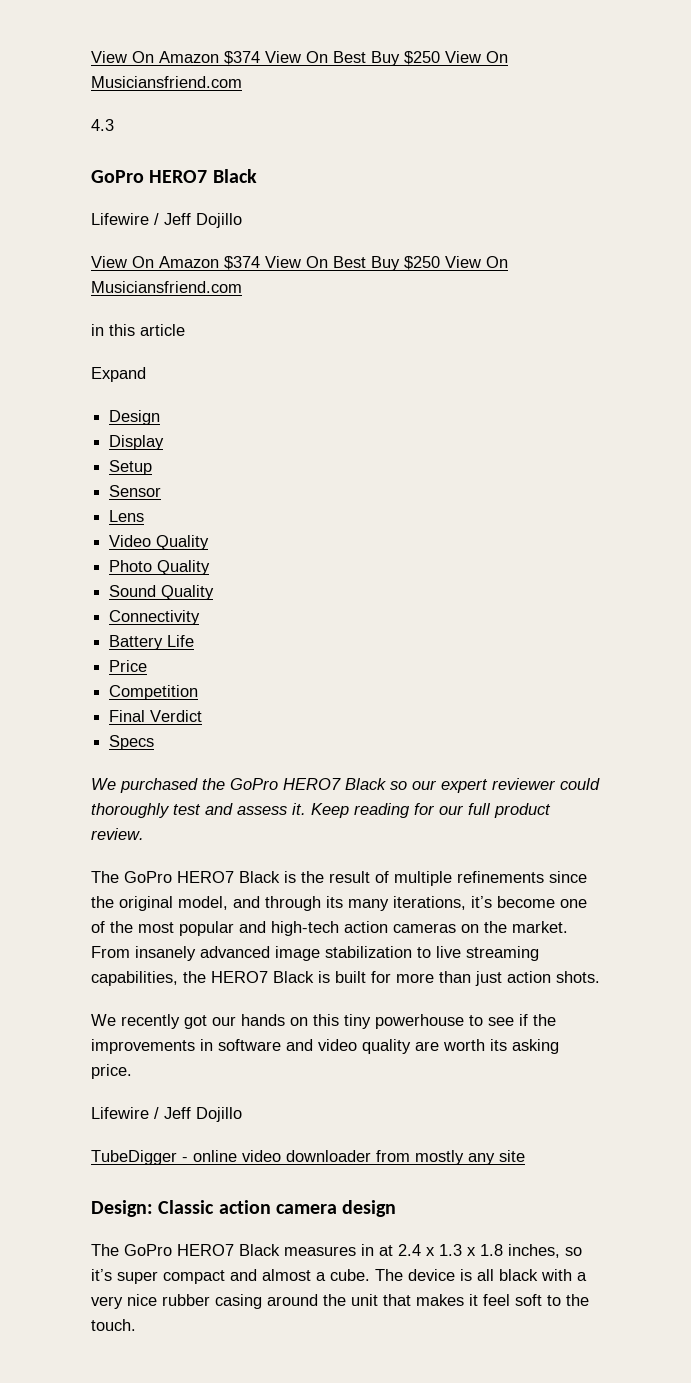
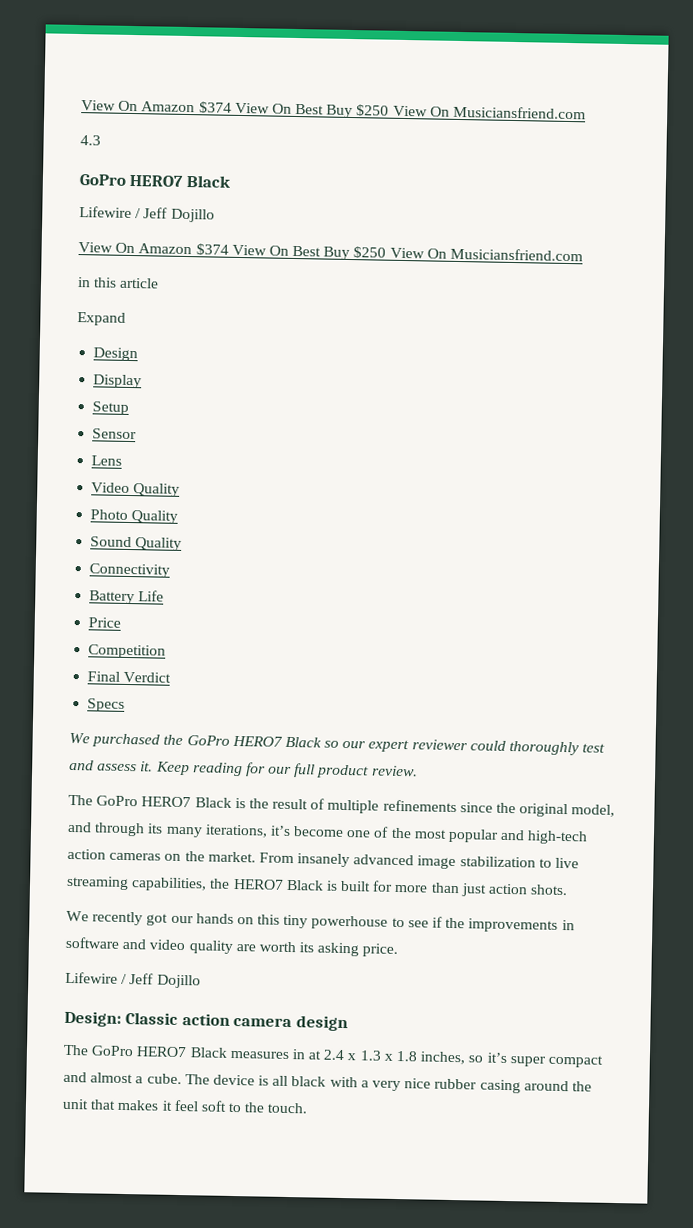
- TubeDigger - online video downloader from mostly any site

